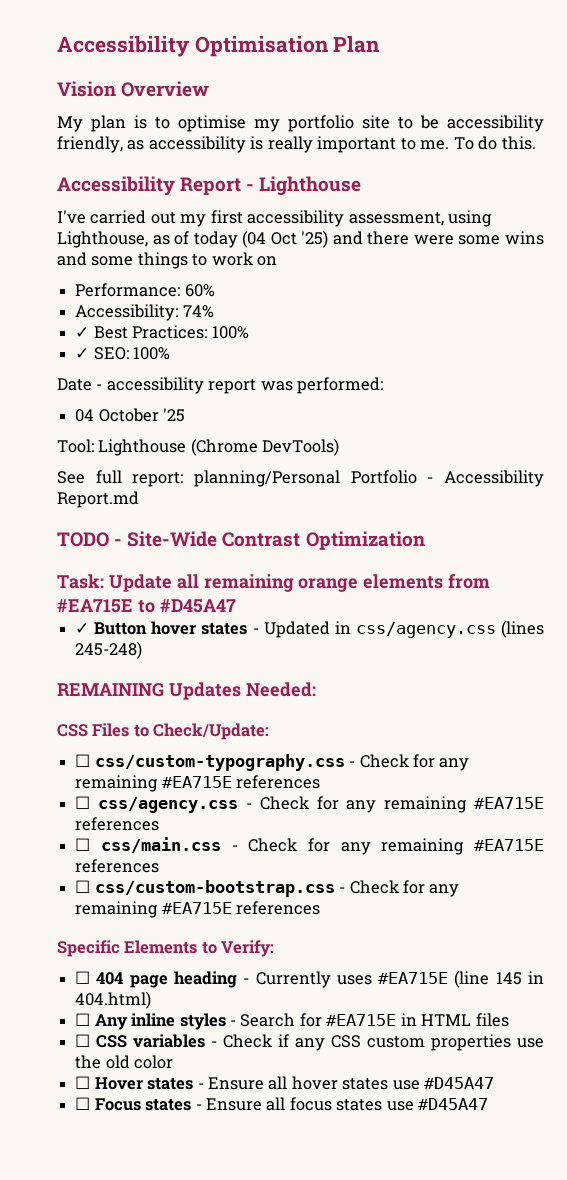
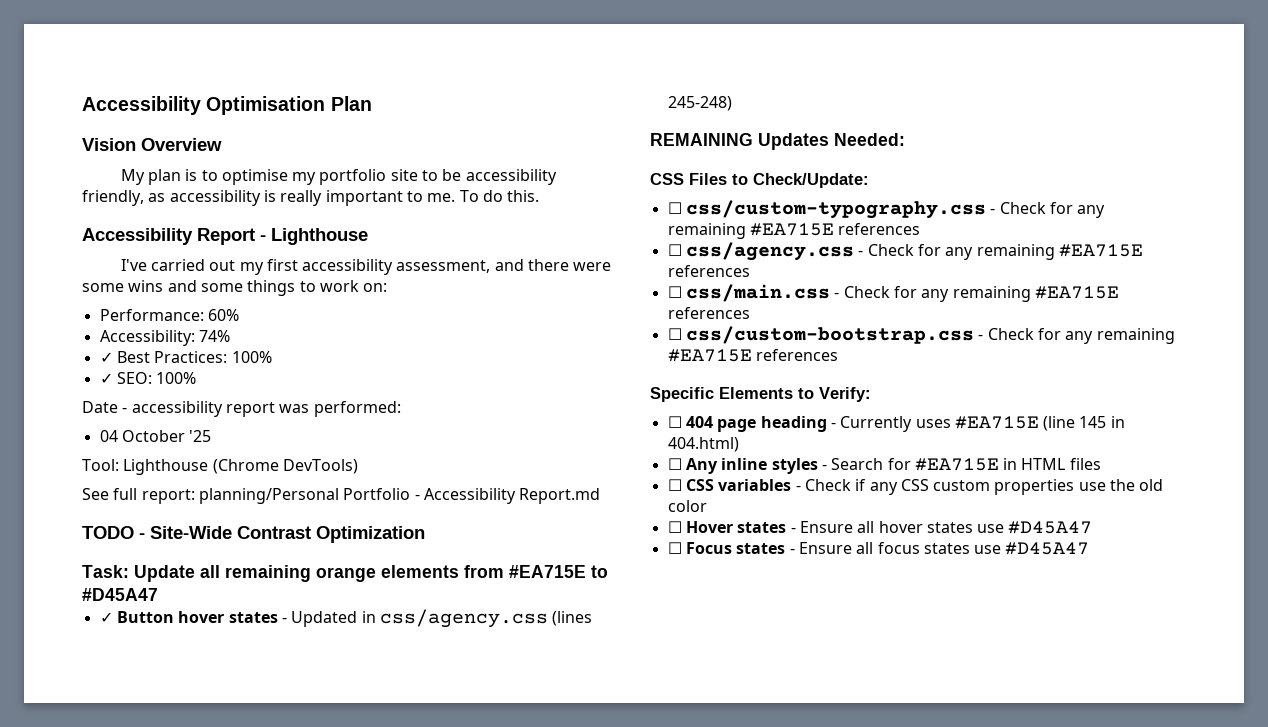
- I've carried out my first accessibility assessment, using Lighthouse, as of today (04 Oct '25) and there were some wins and some things to work on
+ I've carried out my first accessibility assessment, and there were some wins and some things to work on:

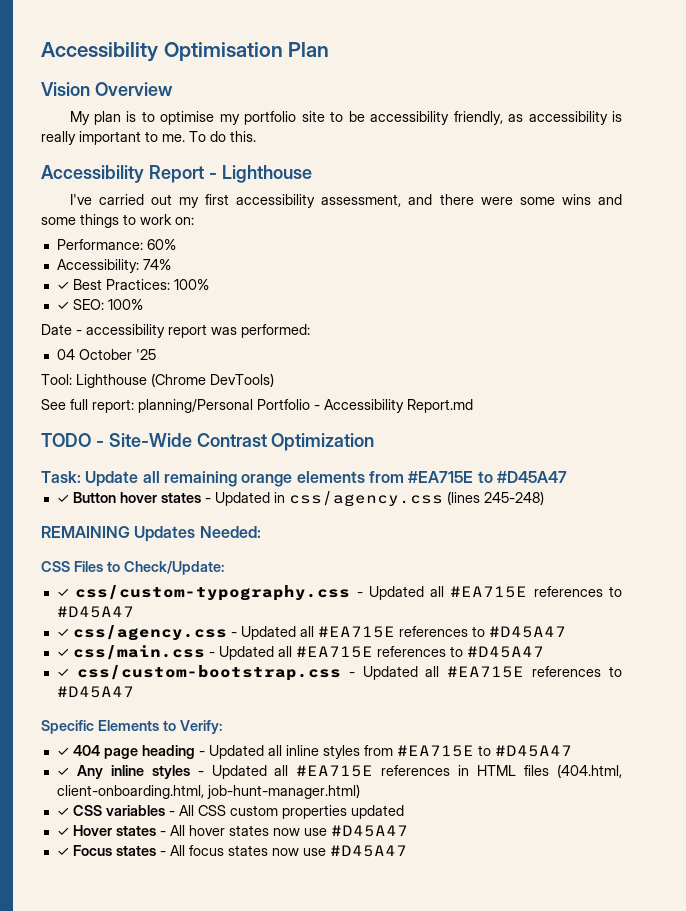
- ☐ css/custom-typography.css - Check for any remaining #EA715E references
- ☐ css/agency.css - Check for any remaining #EA715E references
- ☐ css/main.css - Check for any remaining #EA715E references
- ☐ css/custom-bootstrap.css - Check for any remaining #EA715E references
+ ✓ css/custom-typography.css - Updated all #EA715E references to #D45A47
+ ✓ css/agency.css - Updated all #EA715E references to #D45A47
+ ✓ css/main.css - Updated all #EA715E references to #D45A47
+ ✓ css/custom-bootstrap.css - Updated all #EA715E references to #D45A47
- ☐ 404 page heading - Currently uses #EA715E (line 145 in 404.html)
- ☐ Any inline styles - Search for #EA715E in HTML files
- ☐ CSS variables - Check if any CSS custom properties use the old color
- ☐ Hover states - Ensure all hover states use #D45A47
+ ✓ 404 page heading - Updated all inline styles from #EA715E to #D45A47
+ ✓ Any inline styles - Updated all #EA715E references in HTML files (404.html, client-onboarding.html, job-hunt-manager.html)
+ ✓ CSS variables - All CSS custom properties updated
+ ✓ Hover states - All hover states now use #D45A47
- ☐ Focus states - Ensure all focus states use #D45A47
+ ✓ Focus states - All focus states now use #D45A47

